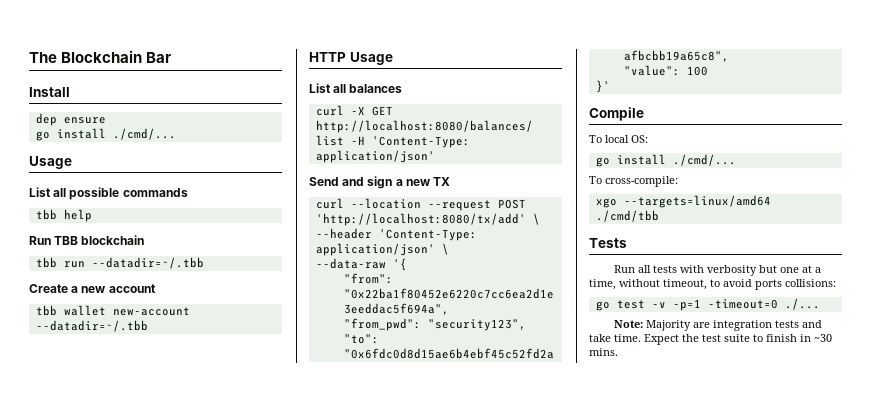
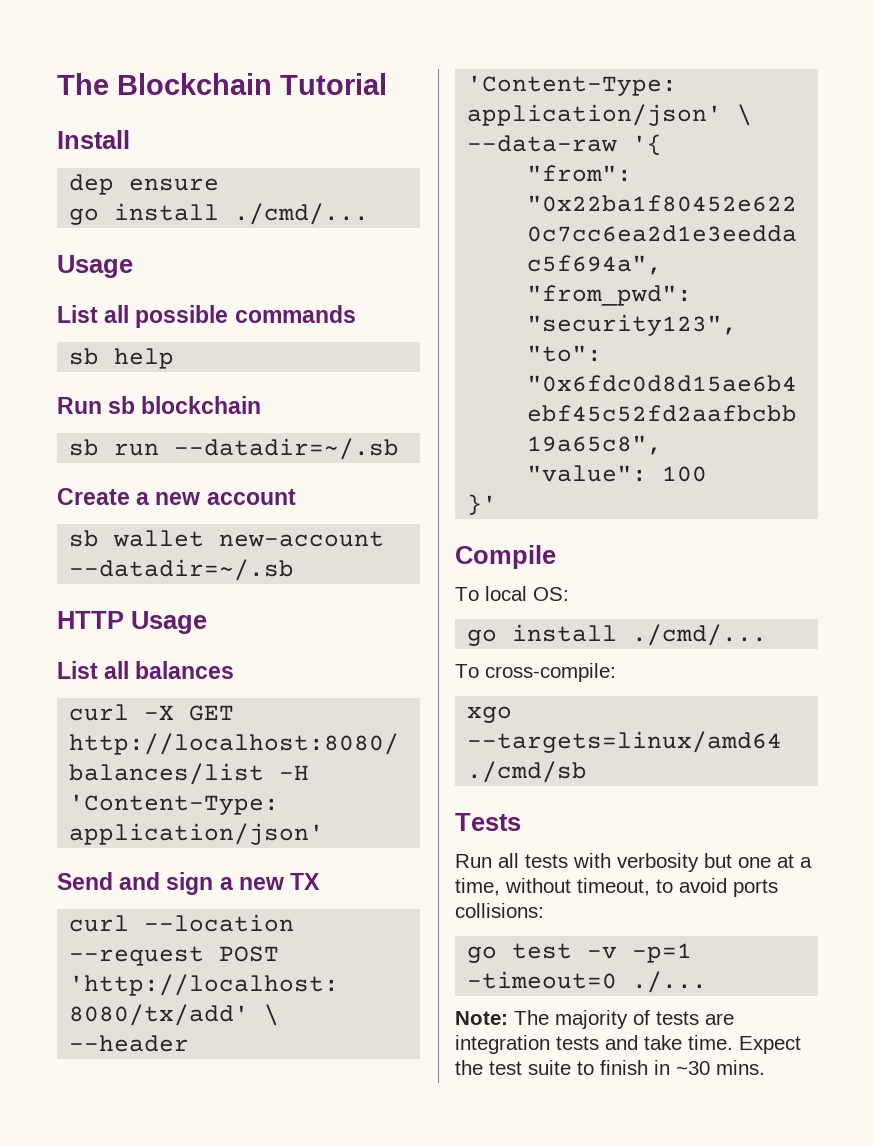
- The Blockchain Bar
+ The Blockchain Tutorial
- tbb help
+ sb help
- Run TBB blockchain
+ Run sb blockchain
- tbb run --datadir=~/.tbb
+ sb run --datadir=~/.sb
- tbb wallet new-account --datadir=~/.tbb
+ sb wallet new-account --datadir=~/.sb
- xgo --targets=linux/amd64 ./cmd/tbb
+ xgo --targets=linux/amd64 ./cmd/sb
- Note: Majority are integration tests and take time.
+ Note: The majority of tests are integration tests and take time.

